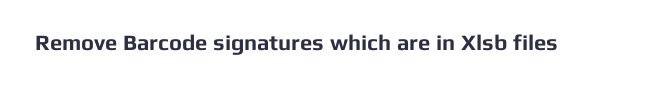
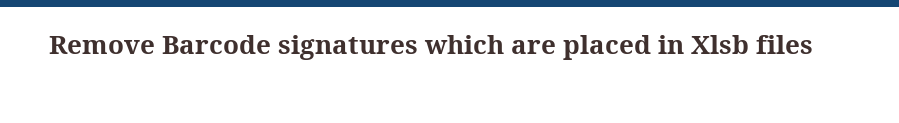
- Remove Barcode signatures which are in Xlsb files
+ Remove Barcode signatures which are placed in Xlsb files

